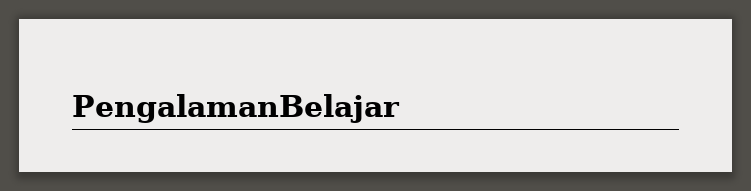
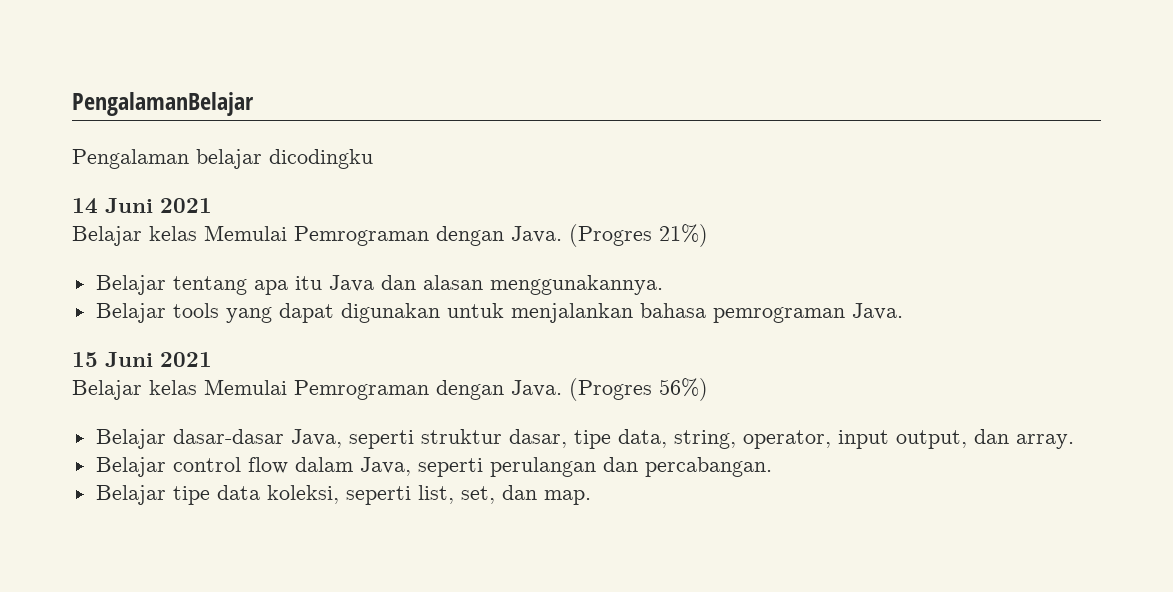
+ Pengalaman belajar dicodingku
+ 14 Juni 2021
+ Belajar kelas Memulai Pemrograman dengan Java. (Progres 21%)
+ Belajar tentang apa itu Java dan alasan menggunakannya.
+ Belajar tools yang dapat digunakan untuk menjalankan bahasa pemrograman Java.
+ 15 Juni 2021
+ Belajar kelas Memulai Pemrograman dengan Java. (Progres 56%)
+ Belajar dasar-dasar Java, seperti struktur dasar, tipe data, string, operator, input output, dan array.
+ Belajar control flow dalam Java, seperti perulangan dan percabangan.
+ Belajar tipe data koleksi, seperti list, set, dan map.

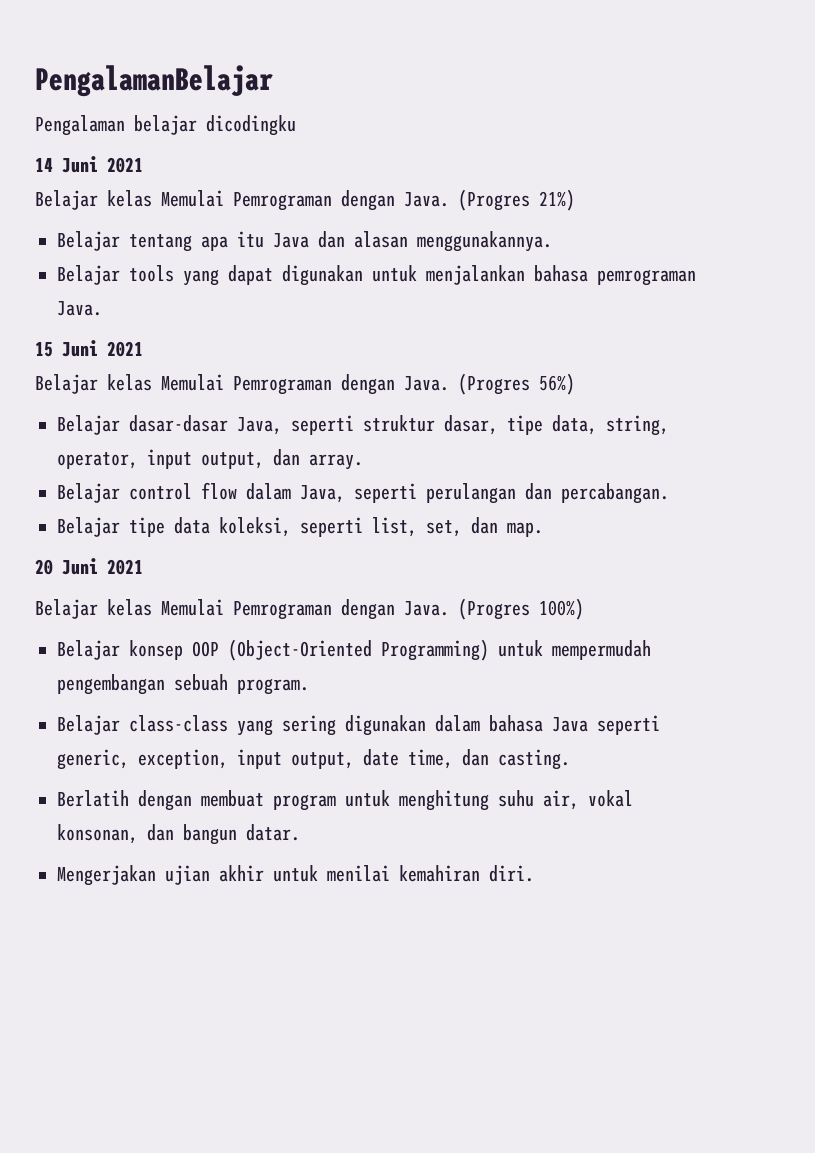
+ 20 Juni 2021
+ Belajar kelas Memulai Pemrograman dengan Java. (Progres 100%)
+ Belajar konsep OOP (Object-Oriented Programming) untuk mempermudah pengembangan sebuah program.
+ Belajar class-class yang sering digunakan dalam bahasa Java seperti generic, exception, input output, date time, dan casting.
+ Berlatih dengan membuat program untuk menghitung suhu air, vokal konsonan, dan bangun datar.
+ Mengerjakan ujian akhir untuk menilai kemahiran diri.

